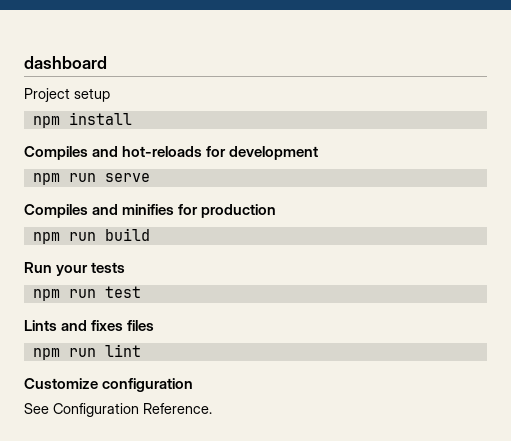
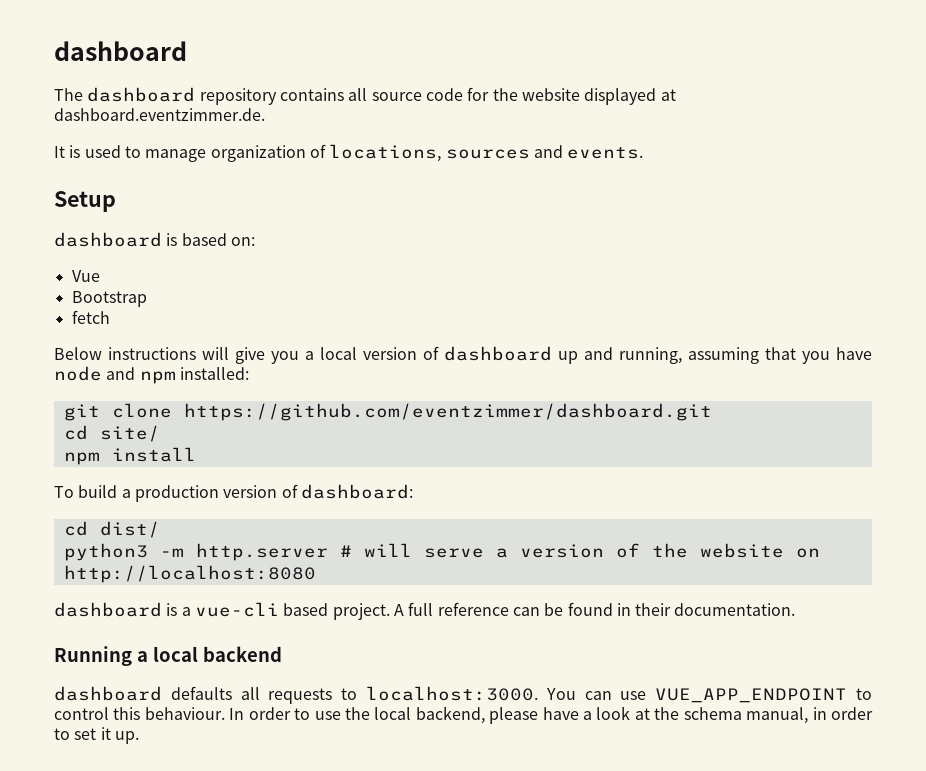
- Project setup
+ The dashboard repository contains all source code for the website displayed at dashboard.eventzimmer.de.
+ It is used to manage organization of locations, sources and events.
+ Setup
+ dashboard is based on:
+ Vue
+ Bootstrap
+ fetch
+ Below instructions will give you a local version of dashboard up and running, assuming that you have node and npm installed:
+ git clone https://github.com/eventzimmer/dashboard.git
+ cd site/
  npm install
- Compiles and hot-reloads for development
- npm run serve
- Compiles and minifies for production
- npm run build
- Run your tests
- npm run test
- Lints and fixes files
- npm run lint
- Customize configuration
- See Configuration Reference.
+ To build a production version of dashboard:
+ cd dist/
+ python3 -m http.server # will serve a version of the website on http://localhost:8080
+ dashboard is a vue-cli based project. A full reference can be found in their documentation.
+ Running a local backend
+ dashboard defaults all requests to localhost:3000. You can use VUE_APP_ENDPOINT to control this behaviour. In order to use the local backend, please have a look at the schema manual, in order to set it up.

